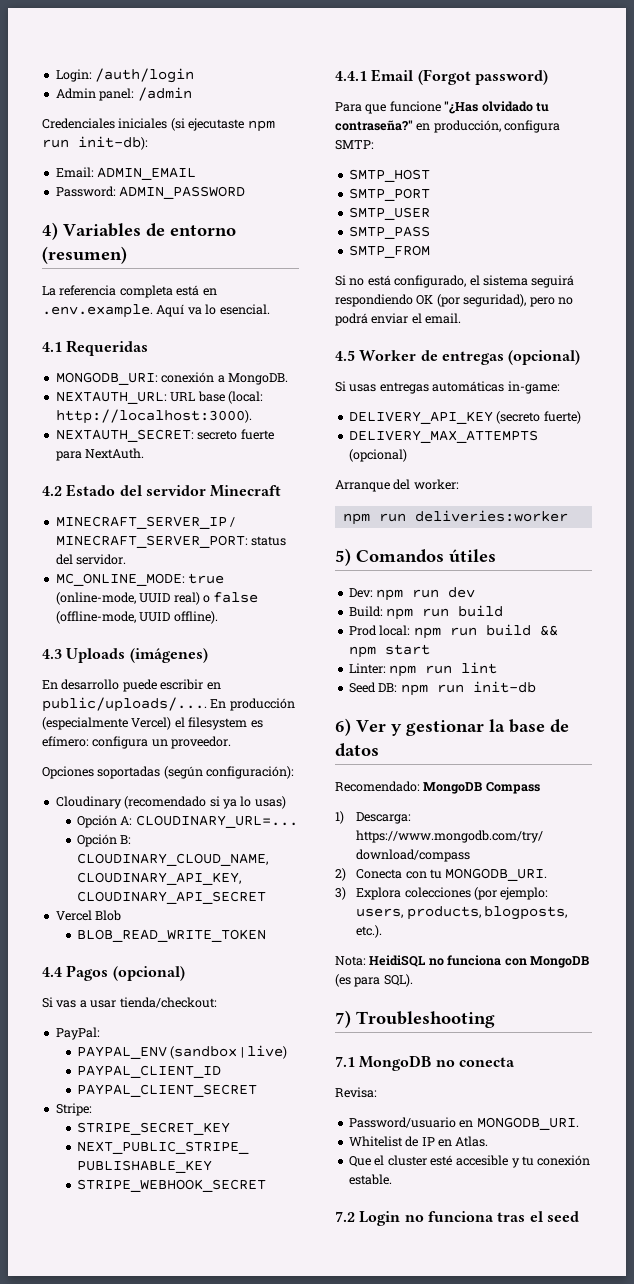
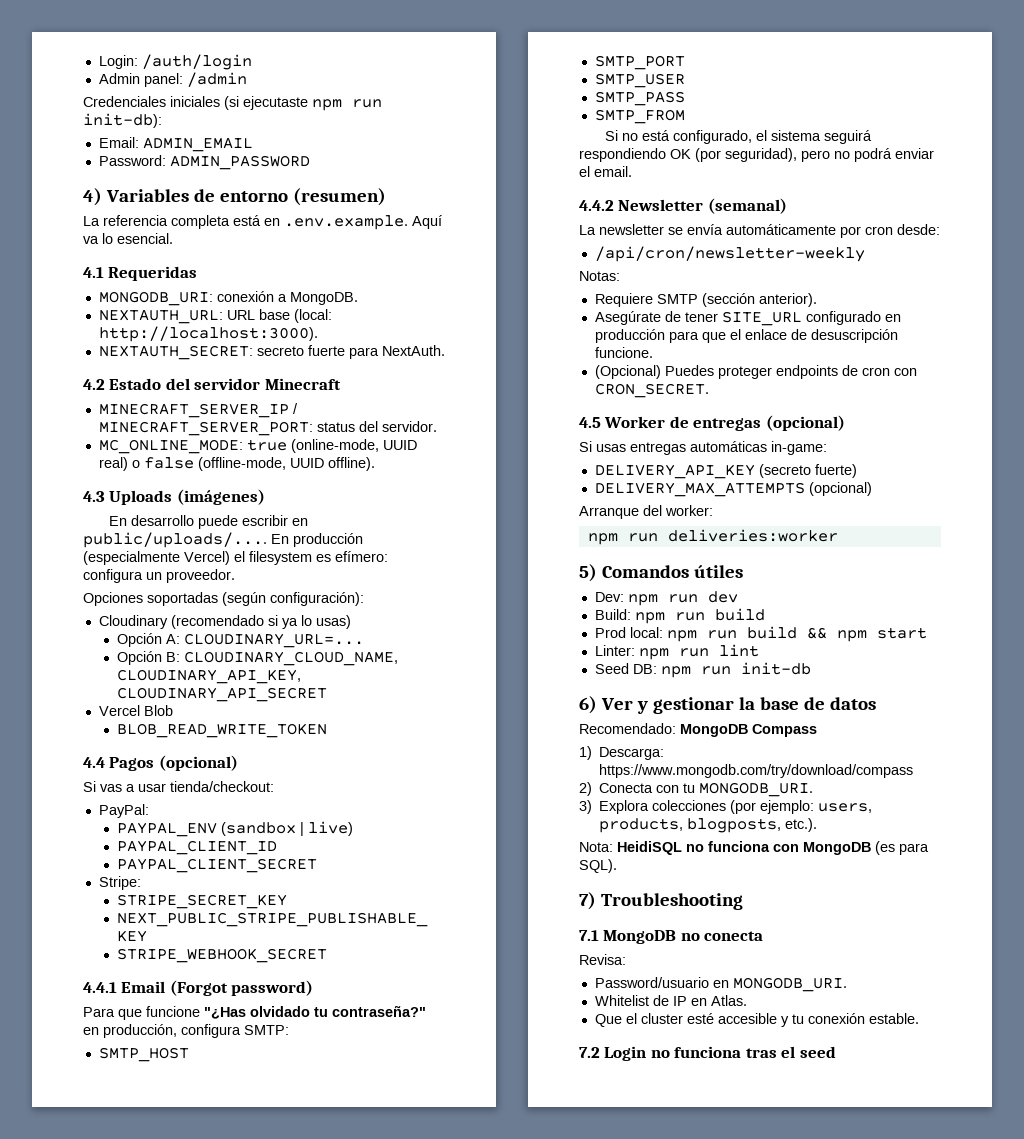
+ 4.4.2 Newsletter (semanal)
+ La newsletter se envía automáticamente por cron desde:
+ /api/cron/newsletter-weekly
+ Notas:
+ Requiere SMTP (sección anterior).
+ Asegúrate de tener SITE_URL configurado en producción para que el enlace de desuscripción funcione.
+ (Opcional) Puedes proteger endpoints de cron con CRON_SECRET.

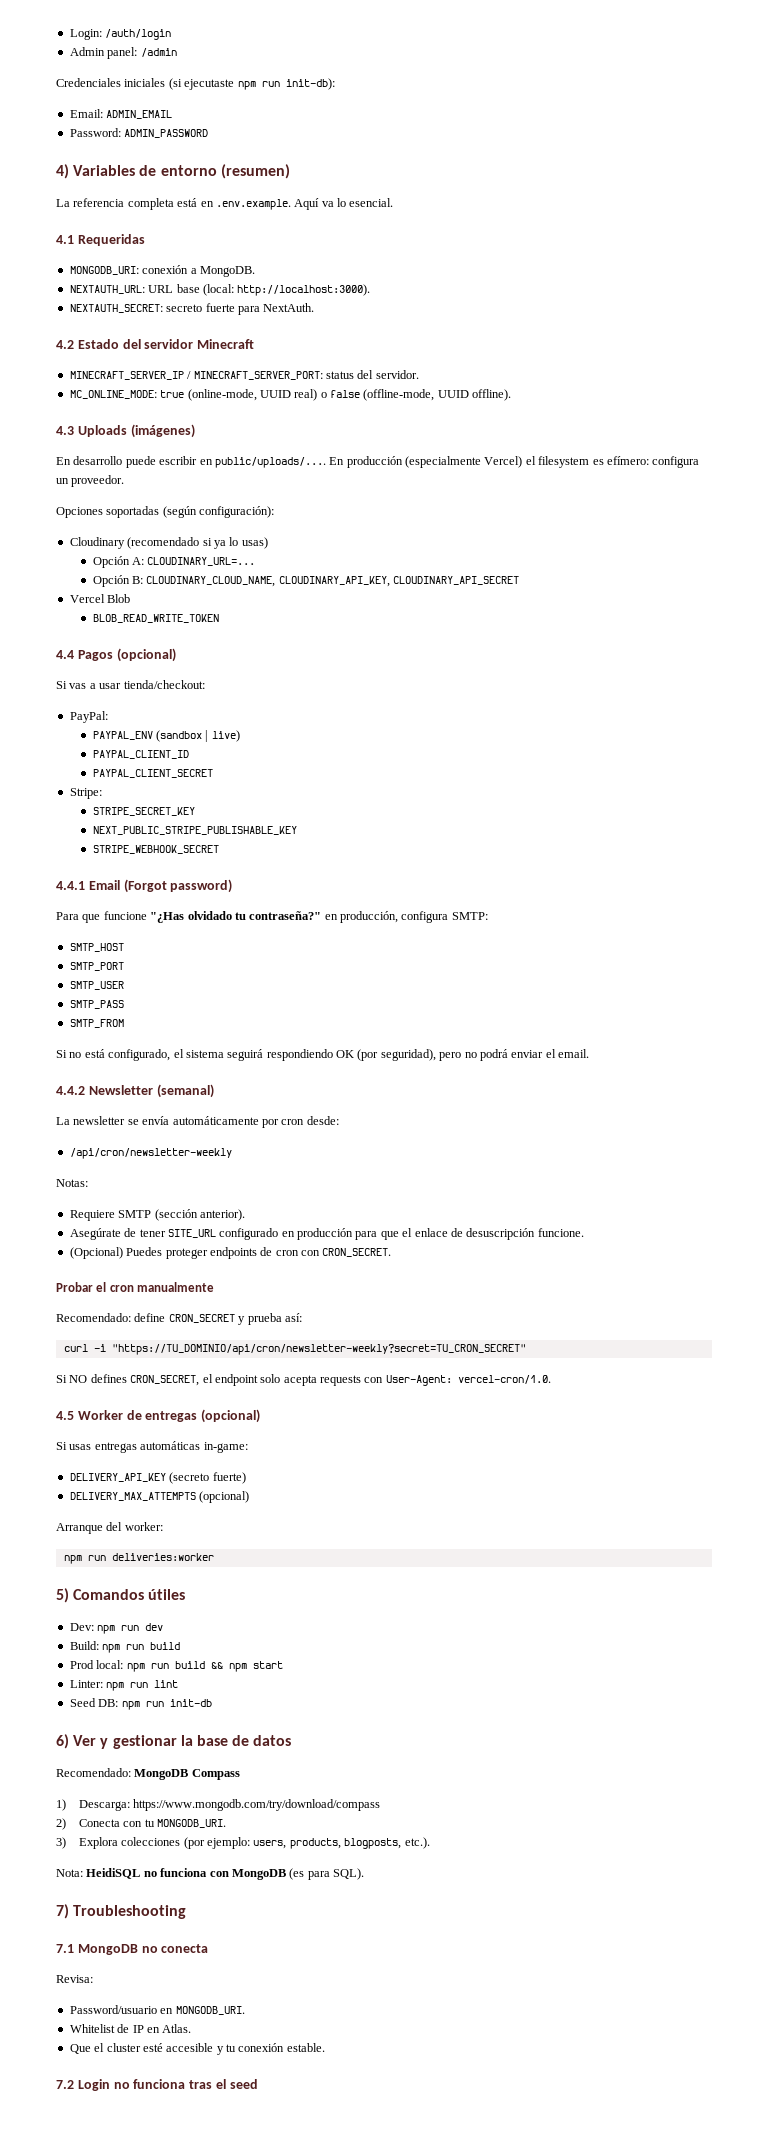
+ Probar el cron manualmente
+ Recomendado: define CRON_SECRET y prueba así:
+ curl -i "https://TU_DOMINIO/api/cron/newsletter-weekly?secret=TU_CRON_SECRET"
+ Si NO defines CRON_SECRET, el endpoint solo acepta requests con User-Agent: vercel-cron/1.0.

